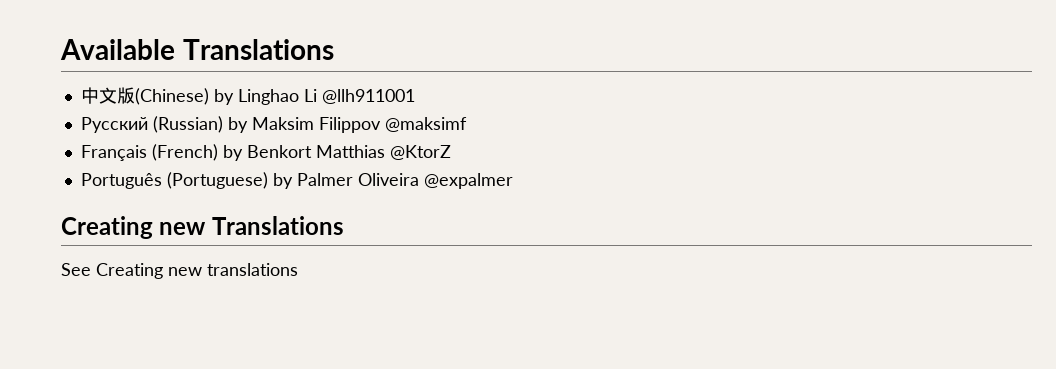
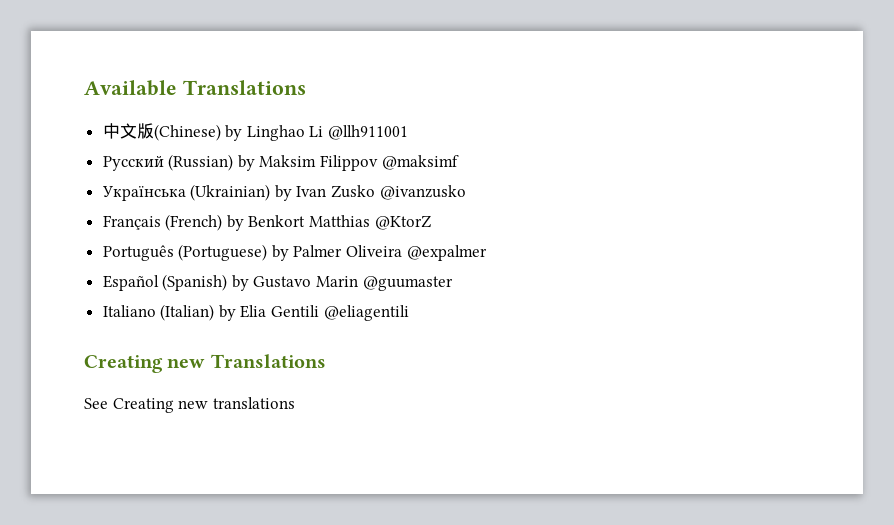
+ Українська (Ukrainian) by Ivan Zusko @ivanzusko
+ Español (Spanish) by Gustavo Marin @guumaster
+ Italiano (Italian) by Elia Gentili @eliagentili

